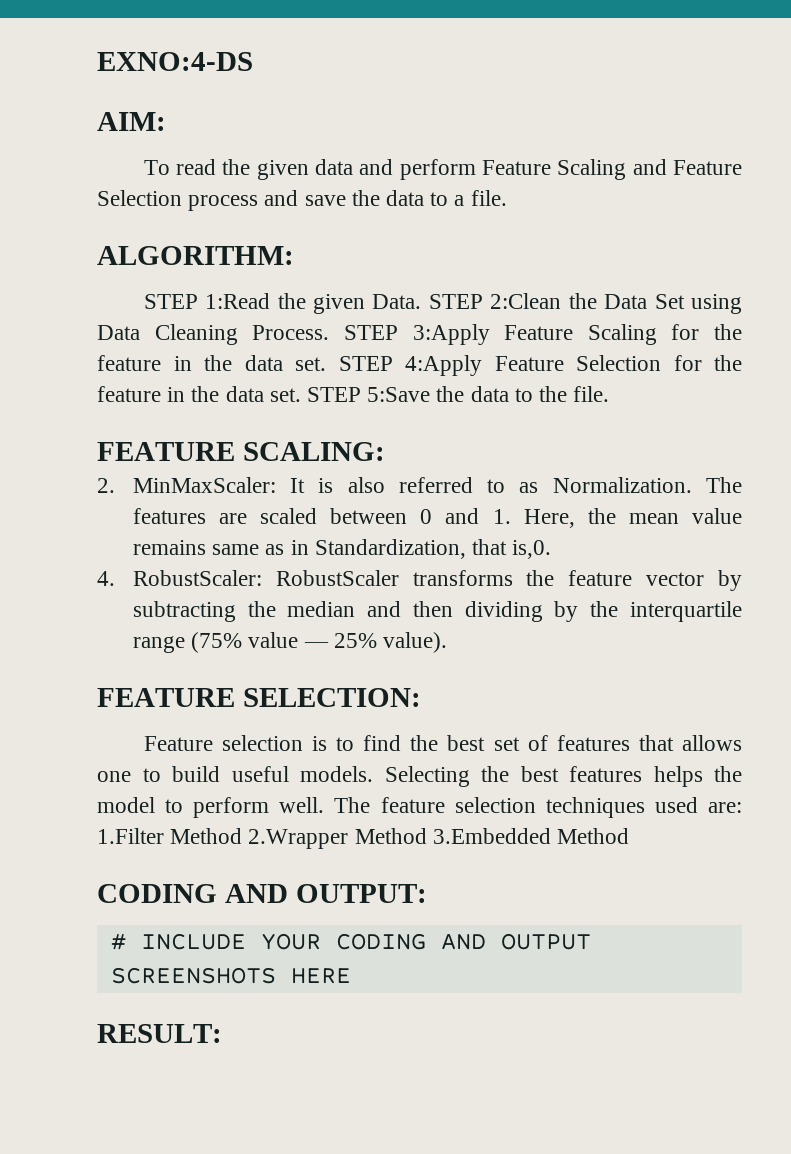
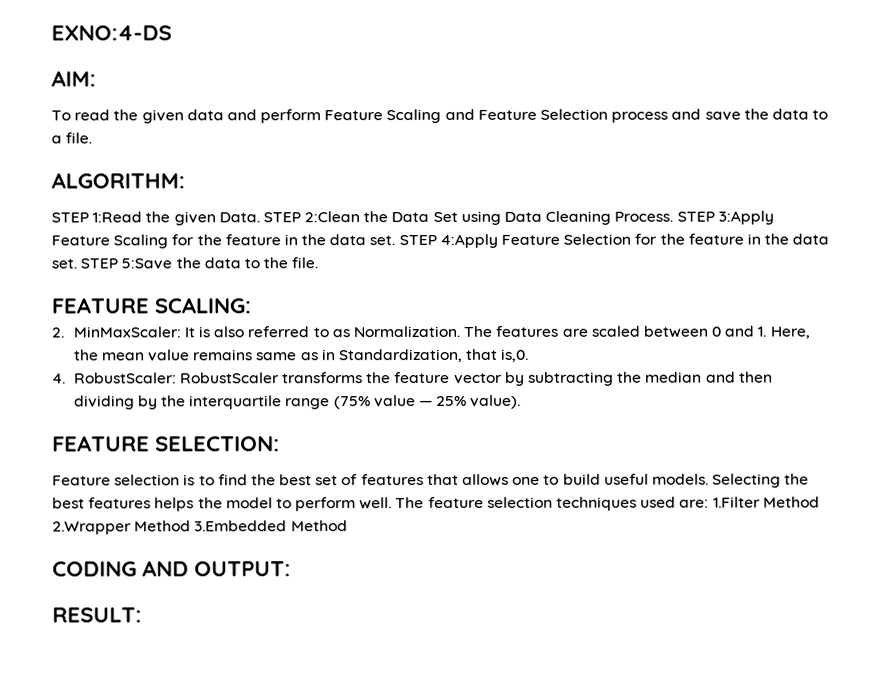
- # INCLUDE YOUR CODING AND OUTPUT SCREENSHOTS HERE

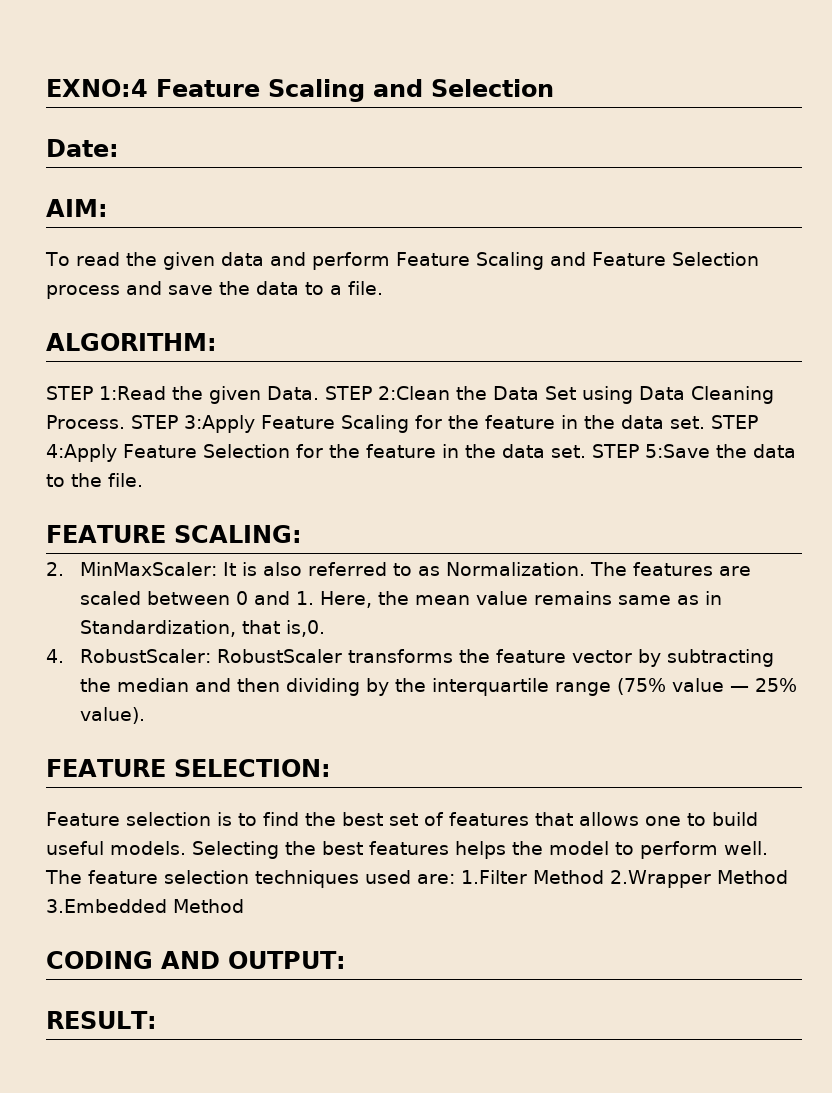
- EXNO:4-DS
+ EXNO:4 Feature Scaling and Selection
+ Date:

